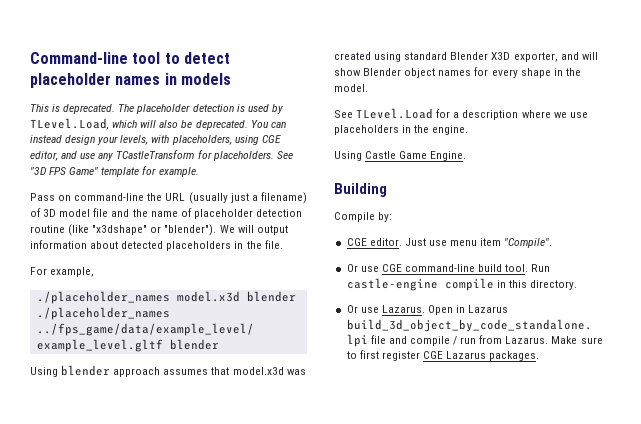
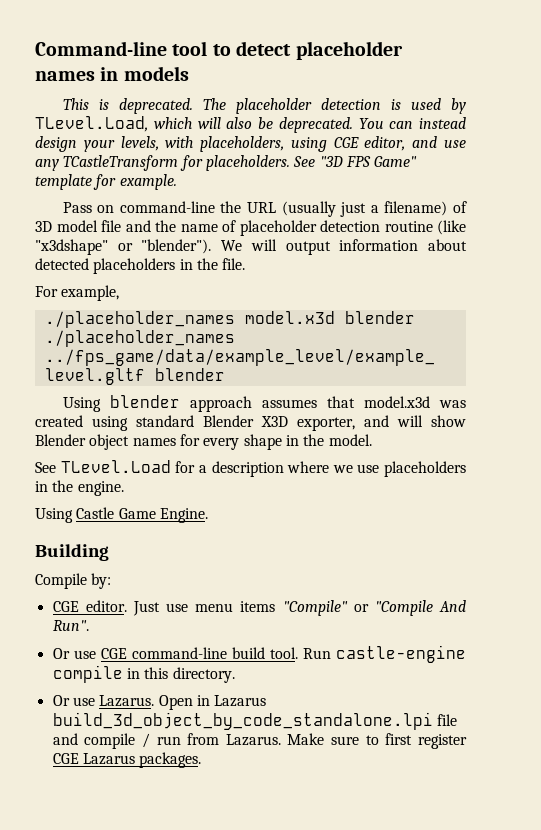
- Just use menu item "Compile".
+ Just use menu items "Compile" or "Compile And Run".

